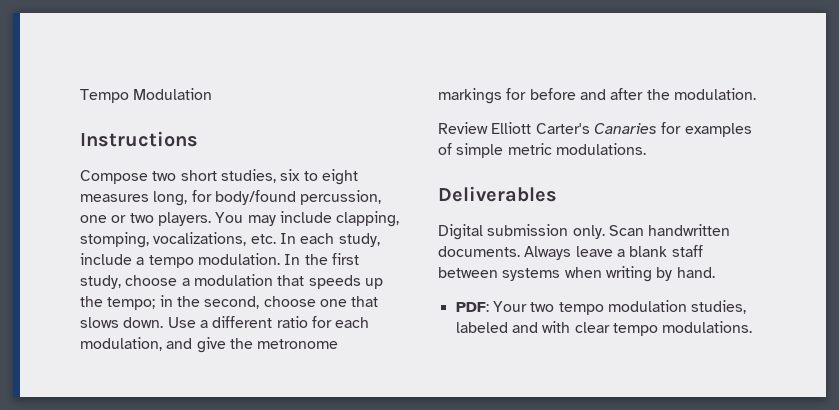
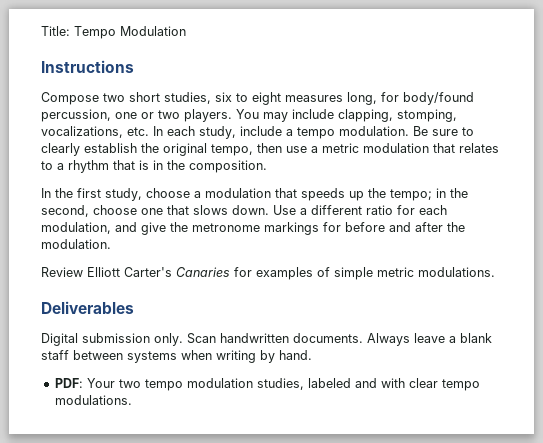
- Tempo Modulation
+ Title: Tempo Modulation
- You may include clapping, stomping, vocalizations, etc. In each study, include a tempo modulation. In the first study, choose a modulation that speeds up the tempo; in the second, choose one that slows down.
+ You may include clapping, stomping, vocalizations, etc. In each study, include a tempo modulation. Be sure to clearly establish the original tempo, then use a metric modulation that relates to a rhythm that is in the composition.
+ In the first study, choose a modulation that speeds up the tempo; in the second, choose one that slows down.

